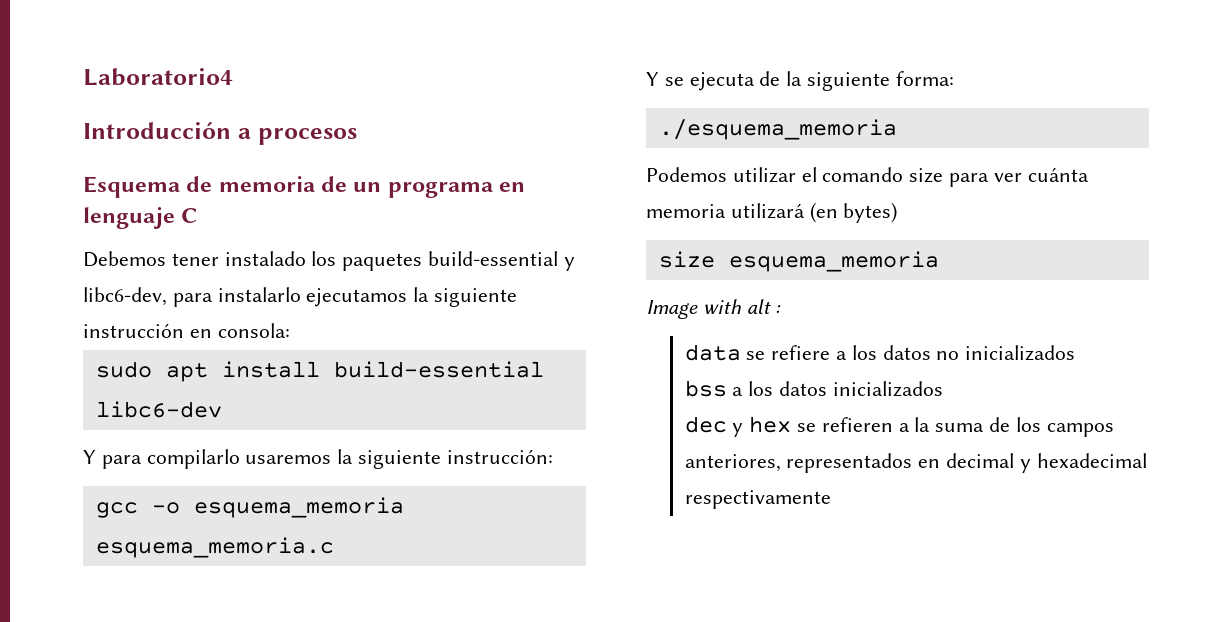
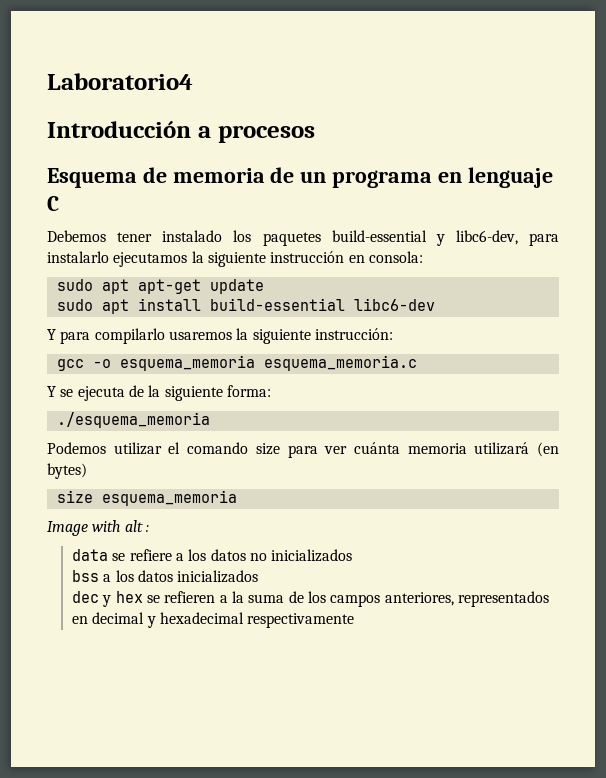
+ sudo apt apt-get update

